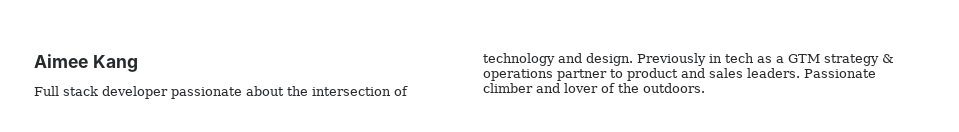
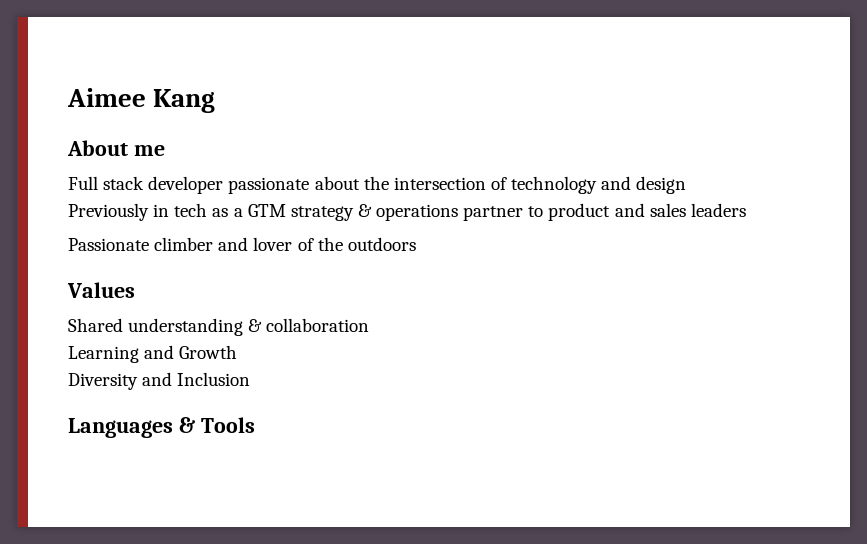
+ About me
- Full stack developer passionate about the intersection of technology and design. Previously in tech as a GTM strategy & operations partner to product and sales leaders. Passionate climber and lover of the outdoors.
+ Full stack developer passionate about the intersection of technology and design
+ Previously in tech as a GTM strategy & operations partner to product and sales leaders
+ Passionate climber and lover of the outdoors
+ Values
+ Shared understanding & collaboration
+ Learning and Growth
+ Diversity and Inclusion
+ Languages & Tools

